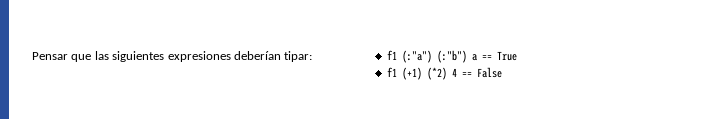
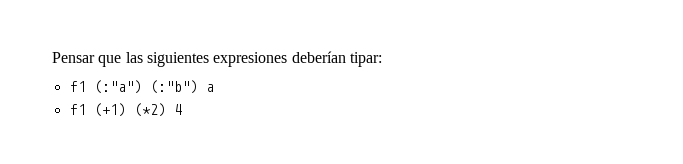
- f1 (:"a") (:"b") a == True
+ f1 (:"a") (:"b") a
- f1 (+1) (*2) 4 == False
+ f1 (+1) (*2) 4

